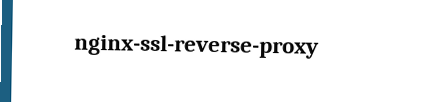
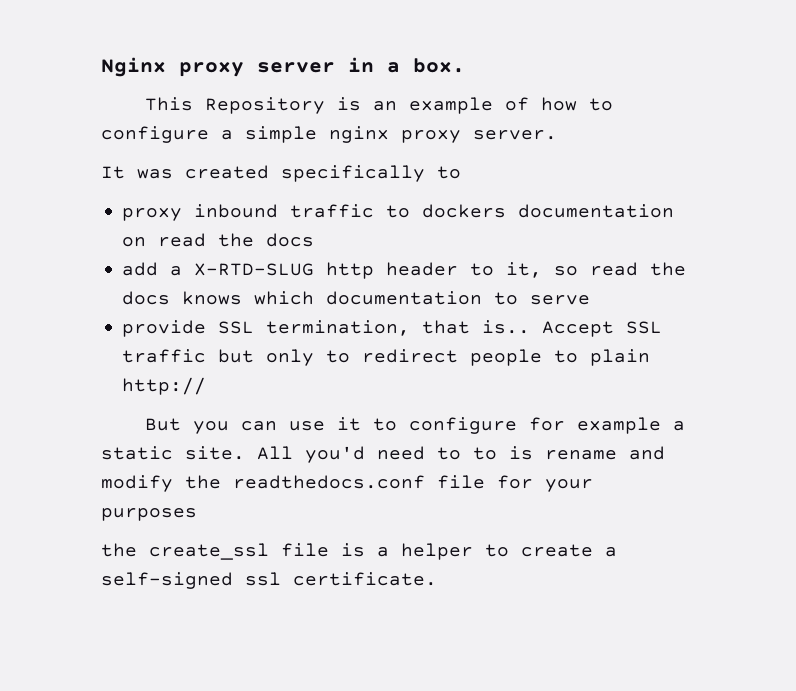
- nginx-ssl-reverse-proxy
+ Nginx proxy server in a box.
+ This Repository is an example of how to configure a simple nginx proxy server.
+ It was created specifically to
+ proxy inbound traffic to dockers documentation on read the docs
+ add a X-RTD-SLUG http header to it, so read the docs knows which documentation to serve
+ provide SSL termination, that is.. Accept SSL traffic but only to redirect people to plain http://
+ But you can use it to configure for example a static site. All you'd need to to is rename and modify the readthedocs.conf file for your purposes
+ the create_ssl file is a helper to create a self-signed ssl certificate.

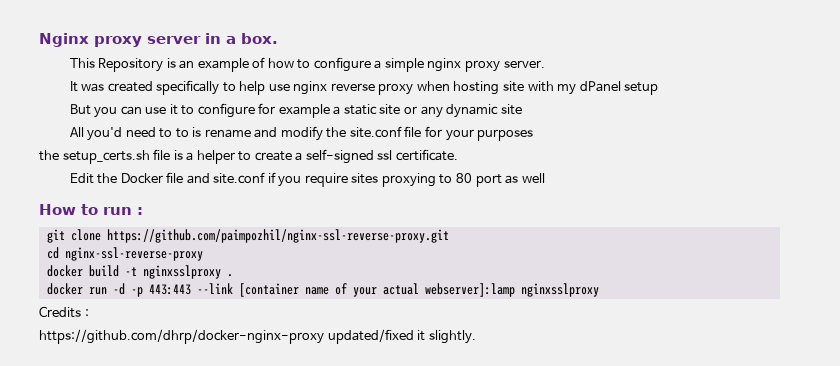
- It was created specifically to
- proxy inbound traffic to dockers documentation on read the docs
- add a X-RTD-SLUG http header to it, so read the docs knows which documentation to serve
- provide SSL termination, that is.. Accept SSL traffic but only to redirect people to plain http://
+ It was created specifically to help use nginx reverse proxy when hosting site with my dPanel setup
- But you can use it to configure for example a static site. All you'd need to to is rename and modify the readthedocs.conf file for your purposes
+ But you can use it to configure for example a static site or any dynamic site
+ All you'd need to to is rename and modify the site.conf file for your purposes
- the create_ssl file is a helper to create a self-signed ssl certificate.
+ the setup_certs.sh file is a helper to create a self-signed ssl certificate.
+ Edit the Docker file and site.conf if you require sites proxying to 80 port as well
+ How to run :
+ git clone https://github.com/paimpozhil/nginx-ssl-reverse-proxy.git
+ cd nginx-ssl-reverse-proxy
+ docker build -t nginxsslproxy .
+ docker run -d -p 443:443 --link [container name of your actual webserver]:lamp nginxsslproxy
+ Credits :
+ https://github.com/dhrp/docker-nginx-proxy updated/fixed it slightly.

